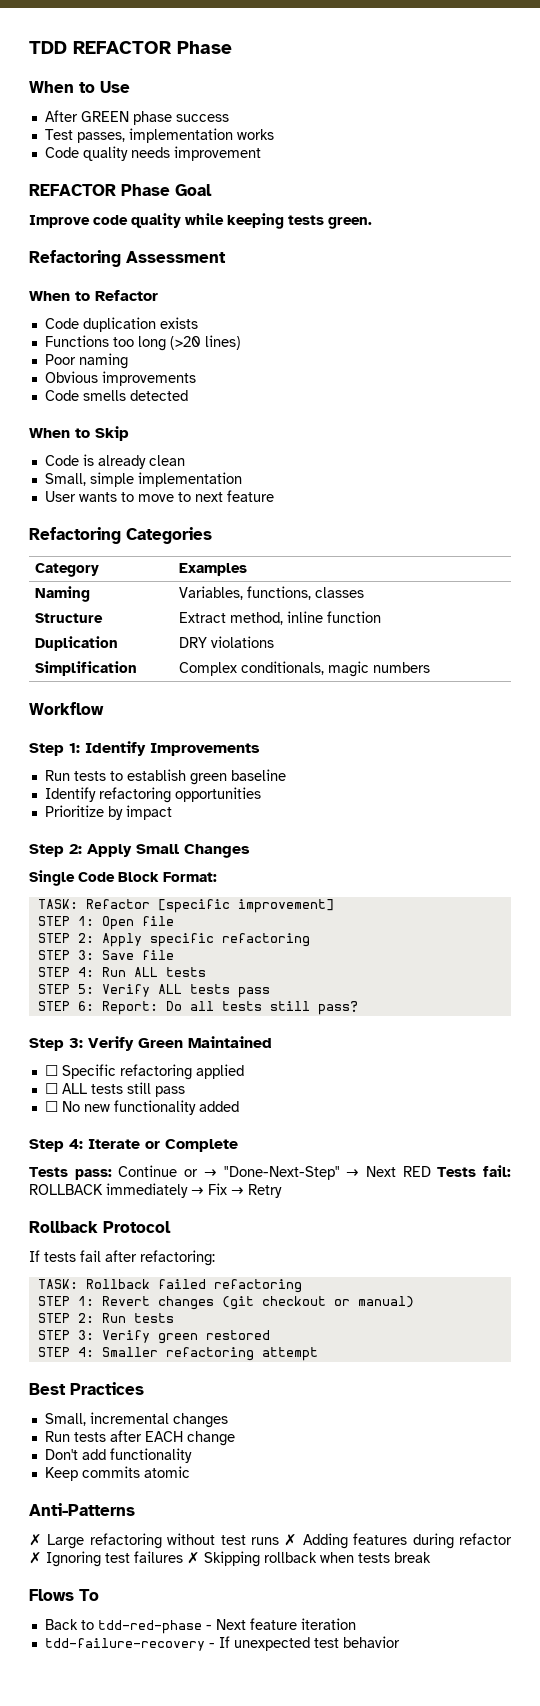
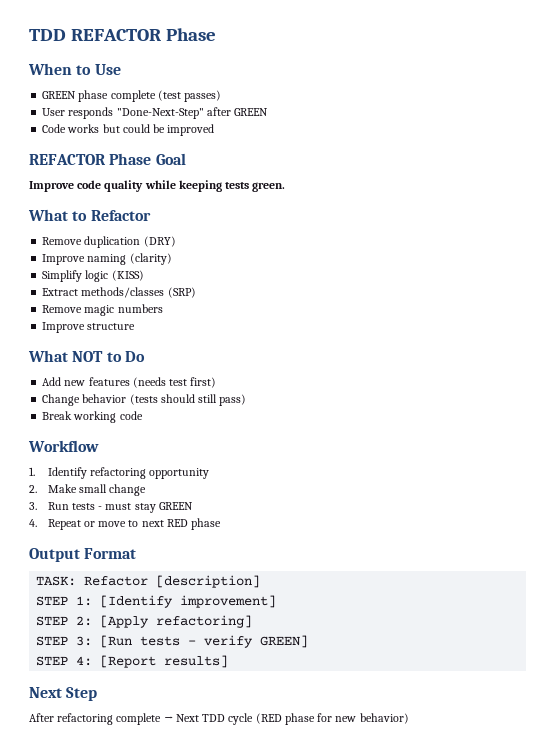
- After GREEN phase success
- Test passes, implementation works
- Code quality needs improvement
+ GREEN phase complete (test passes)
+ User responds "Done-Next-Step" after GREEN
+ Code works but could be improved
- Refactoring Assessment
- When to Refactor
+ What to Refactor
- Code duplication exists
- Functions too long (>20 lines)
- Poor naming
- Obvious improvements
- Code smells detected
- When to Skip
- Code is already clean
- Small, simple implementation
- User wants to move to next feature
- Refactoring Categories
- Category | Examples
- Naming | Variables, functions, classes
- Structure | Extract method, inline function
- Duplication | DRY violations
- Simplification | Complex conditionals, magic numbers
+ Remove duplication (DRY)
+ Improve naming (clarity)
+ Simplify logic (KISS)
+ Extract methods/classes (SRP)
+ Remove magic numbers
+ Improve structure
+ What NOT to Do
+ Add new features (needs test first)
+ Change behavior (tests should still pass)
+ Break working code
  Workflow
- Step 1: Identify Improvements
- Run tests to establish green baseline
- Identify refactoring opportunities
- Prioritize by impact
- Step 2: Apply Small Changes
- Single Code Block Format:
- TASK: Refactor [specific improvement]
- STEP 1: Open file
- STEP 2: Apply specific refactoring
- STEP 3: Save file
- STEP 4: Run ALL tests
- STEP 5: Verify ALL tests pass
- STEP 6: Report: Do all tests still pass?
- Step 3: Verify Green Maintained
- ☐ Specific refactoring applied
- ☐ ALL tests still pass
- ☐ No new functionality added
- Step 4: Iterate or Complete
- Tests pass: Continue or → "Done-Next-Step" → Next RED Tests fail: ROLLBACK immediately → Fix → Retry
- Rollback Protocol
- If tests fail after refactoring:
- TASK: Rollback failed refactoring
- STEP 1: Revert changes (git checkout or manual)
- STEP 2: Run tests
- STEP 3: Verify green restored
- STEP 4: Smaller refactoring attempt
- Best Practices
- Small, incremental changes
- Run tests after EACH change
- Don't add functionality
- Keep commits atomic
- Anti-Patterns
- ✗ Large refactoring without test runs ✗ Adding features during refactor ✗ Ignoring test failures ✗ Skipping rollback when tests break
- Flows To
- Back to tdd-red-phase - Next feature iteration
- tdd-failure-recovery - If unexpected test behavior
+ 1. Identify refactoring opportunity
+ 2. Make small change
+ 3. Run tests - must stay GREEN
+ 4. Repeat or move to next RED phase
+ Output Format
+ TASK: Refactor [description]
+ STEP 1: [Identify improvement]
+ STEP 2: [Apply refactoring]
+ STEP 3: [Run tests - verify GREEN]
+ STEP 4: [Report results]
+ Next Step
+ After refactoring complete → Next TDD cycle (RED phase for new behavior)

